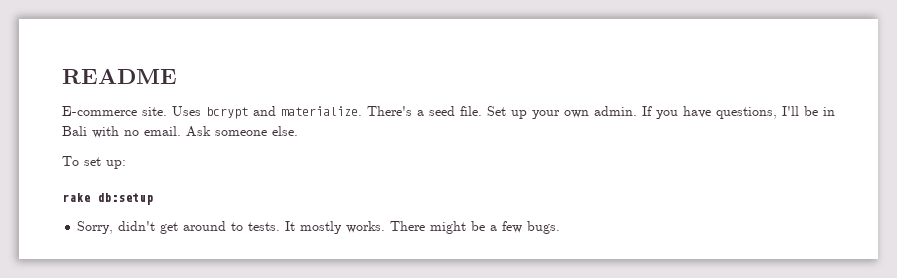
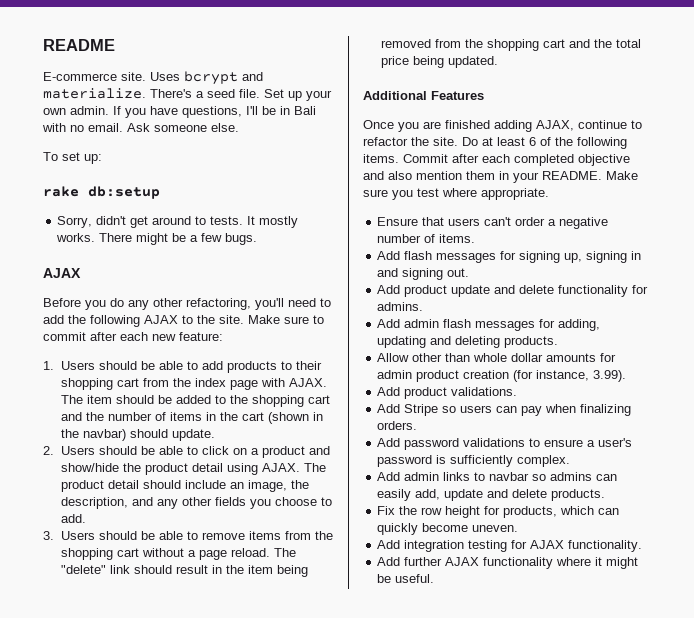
  There might be a few bugs.
+ AJAX
+ Before you do any other refactoring, you'll need to add the following AJAX to the site. Make sure to commit after each new feature:
+ 1. Users should be able to add products to their shopping cart from the index page with AJAX. The item should be added to the shopping cart and the number of items in the cart (shown in the navbar) should update.
+ 2. Users should be able to click on a product and show/hide the product detail using AJAX. The product detail should include an image, the description, and any other fields you choose to add.
+ 3. Users should be able to remove items from the shopping cart without a page reload. The "delete" link should result in the item being removed from the shopping cart and the total price being updated.
+ Additional Features
+ Once you are finished adding AJAX, continue to refactor the site. Do at least 6 of the following items. Commit after each completed objective and also mention them in your README. Make sure you test where appropriate.
+ Ensure that users can't order a negative number of items.
+ Add flash messages for signing up, signing in and signing out.
+ Add product update and delete functionality for admins.
+ Add admin flash messages for adding, updating and deleting products.
+ Allow other than whole dollar amounts for admin product creation (for instance, 3.99).
+ Add product validations.
+ Add Stripe so users can pay when finalizing orders.
+ Add password validations to ensure a user's password is sufficiently complex.
+ Add admin links to navbar so admins can easily add, update and delete products.
+ Fix the row height for products, which can quickly become uneven.
+ Add integration testing for AJAX functionality.
+ Add further AJAX functionality where it might be useful.

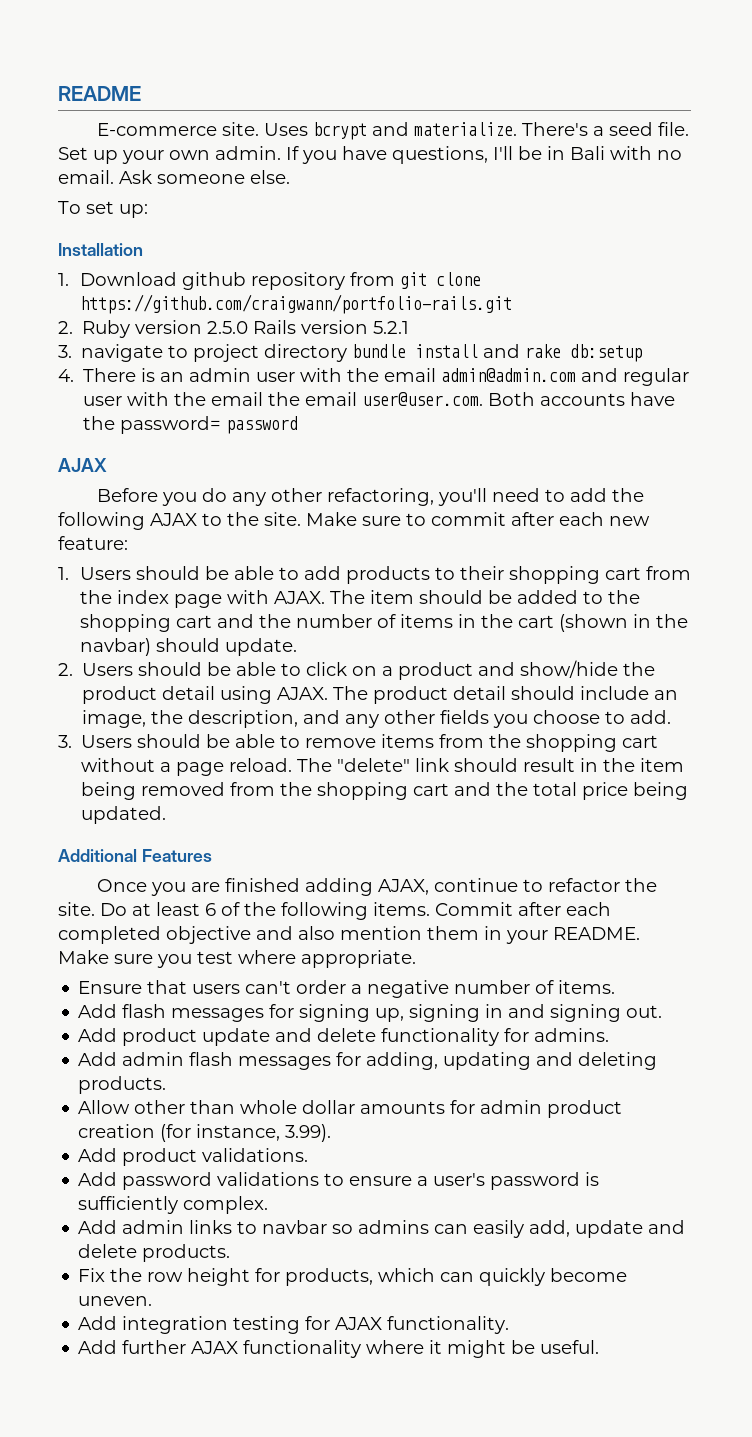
- rake db:setup
- Sorry, didn't get around to tests. It mostly works. There might be a few bugs.
+ Installation
+ 1. Download github repository from git clone https://github.com/craigwann/portfolio-rails.git
+ 2. Ruby version 2.5.0 Rails version 5.2.1
+ 3. navigate to project directory bundle install and rake db:setup
+ 4. There is an admin user with the email admin@admin.com and regular user with the email the email user@user.com. Both accounts have the password= password
- Add Stripe so users can pay when finalizing orders.

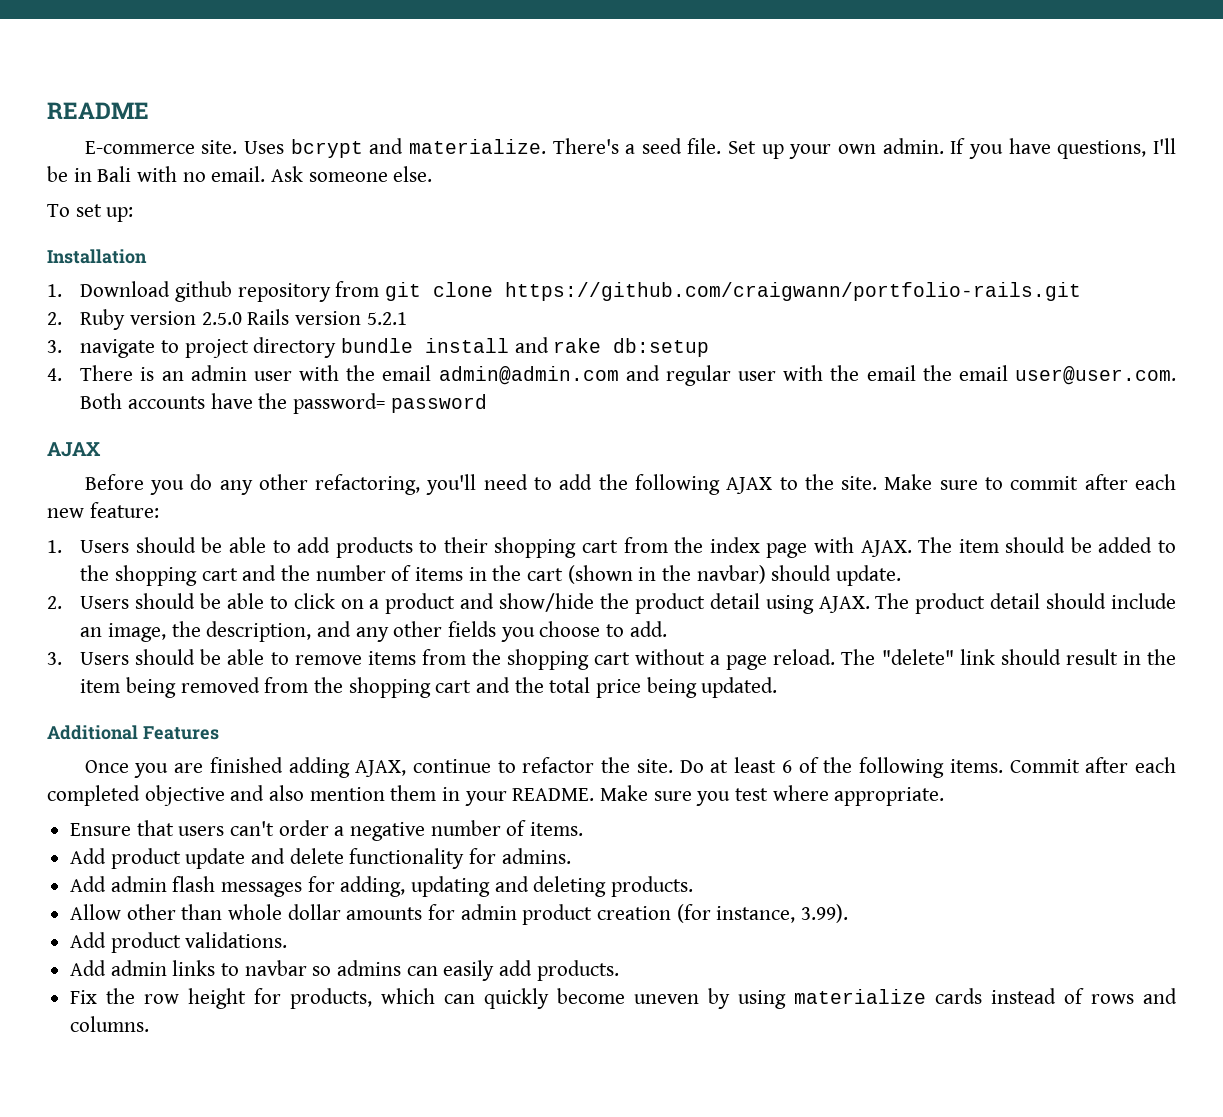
- Add flash messages for signing up, signing in and signing out.
- Add password validations to ensure a user's password is sufficiently complex.
- Add admin links to navbar so admins can easily add, update and delete products.
+ Add admin links to navbar so admins can easily add products.
- Fix the row height for products, which can quickly become uneven.
- Add integration testing for AJAX functionality.
- Add further AJAX functionality where it might be useful.
+ Fix the row height for products, which can quickly become uneven by using materialize cards instead of rows and columns.

